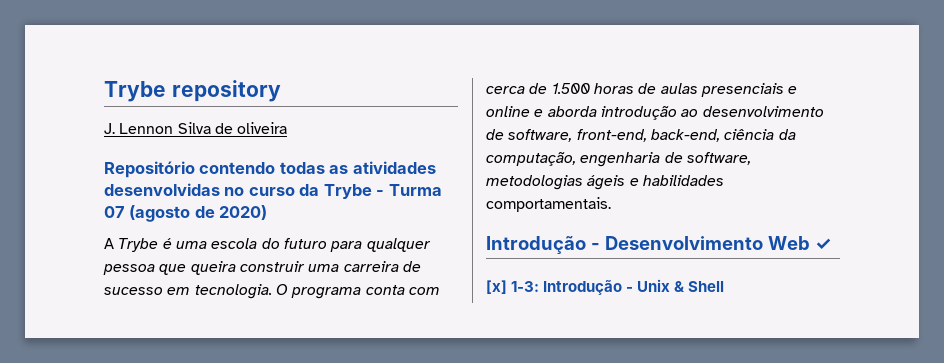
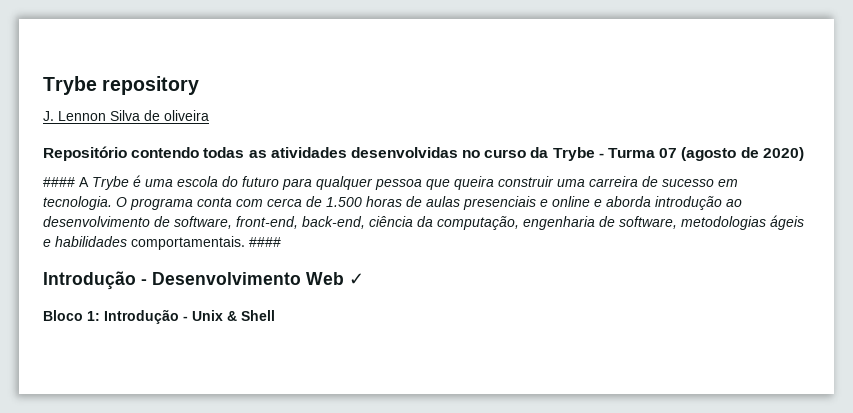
- A Trybe é uma escola do futuro para qualquer pessoa que queira construir uma carreira de sucesso em tecnologia.
+ #### A Trybe é uma escola do futuro para qualquer pessoa que queira construir uma carreira de sucesso em tecnologia.
- O programa conta com cerca de 1.500 horas de aulas presenciais e online e aborda introdução ao desenvolvimento de software, front-end, back-end, ciência da computação, engenharia de software, metodologias ágeis e habilidades comportamentais.
+ O programa conta com cerca de 1.500 horas de aulas presenciais e online e aborda introdução ao desenvolvimento de software, front-end, back-end, ciência da computação, engenharia de software, metodologias ágeis e habilidades comportamentais. ####
- [x] 1-3: Introdução - Unix & Shell
+ Bloco 1: Introdução - Unix & Shell

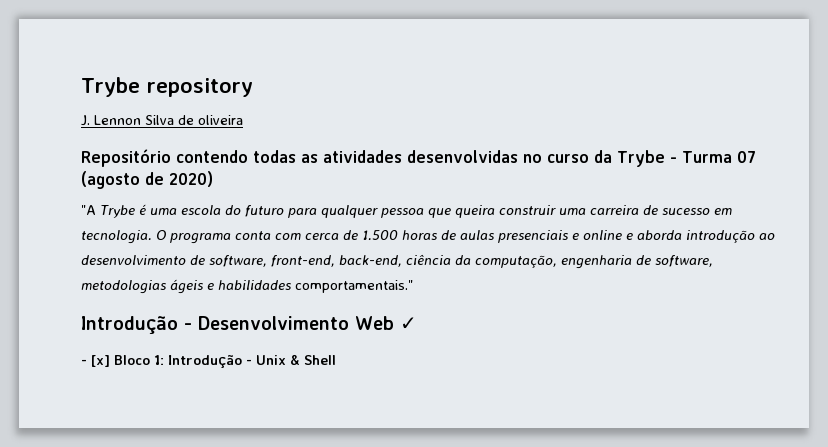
- #### A Trybe é uma escola do futuro para qualquer pessoa que queira construir uma carreira de sucesso em tecnologia.
+ "A Trybe é uma escola do futuro para qualquer pessoa que queira construir uma carreira de sucesso em tecnologia.
- O programa conta com cerca de 1.500 horas de aulas presenciais e online e aborda introdução ao desenvolvimento de software, front-end, back-end, ciência da computação, engenharia de software, metodologias ágeis e habilidades comportamentais. ####
+ O programa conta com cerca de 1.500 horas de aulas presenciais e online e aborda introdução ao desenvolvimento de software, front-end, back-end, ciência da computação, engenharia de software, metodologias ágeis e habilidades comportamentais."
- Bloco 1: Introdução - Unix & Shell
+ - [x] Bloco 1: Introdução - Unix & Shell

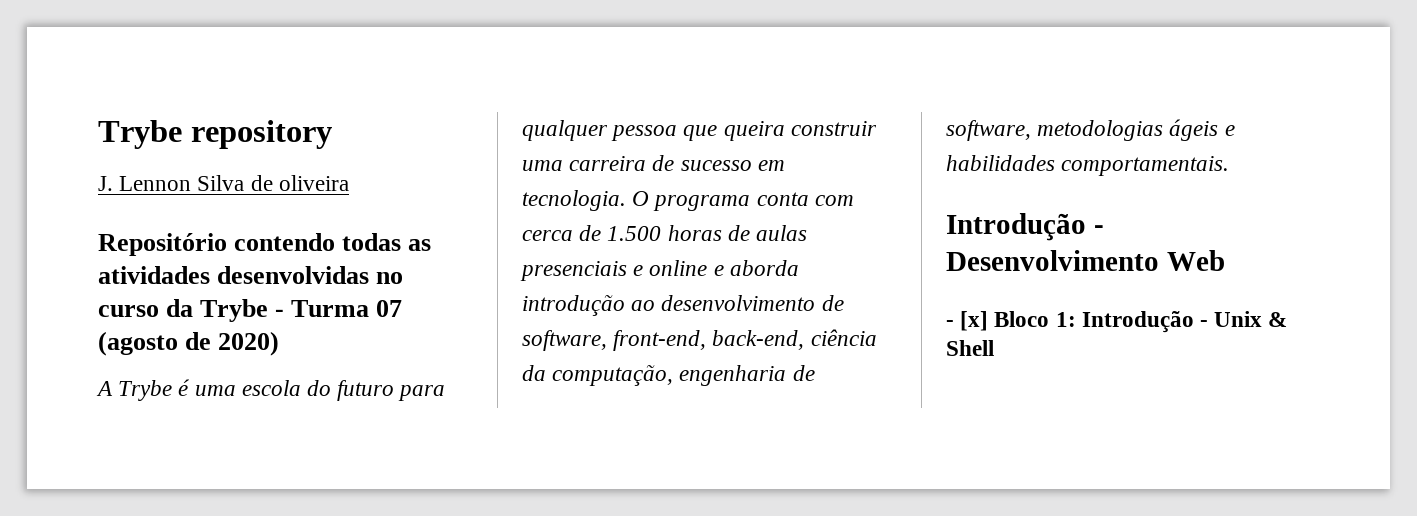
- "A Trybe é uma escola do futuro para qualquer pessoa que queira construir uma carreira de sucesso em tecnologia.
+ A Trybe é uma escola do futuro para qualquer pessoa que queira construir uma carreira de sucesso em tecnologia.
- O programa conta com cerca de 1.500 horas de aulas presenciais e online e aborda introdução ao desenvolvimento de software, front-end, back-end, ciência da computação, engenharia de software, metodologias ágeis e habilidades comportamentais."
+ O programa conta com cerca de 1.500 horas de aulas presenciais e online e aborda introdução ao desenvolvimento de software, front-end, back-end, ciência da computação, engenharia de software, metodologias ágeis e habilidades comportamentais.
- Introdução - Desenvolvimento Web ✓
+ Introdução - Desenvolvimento Web

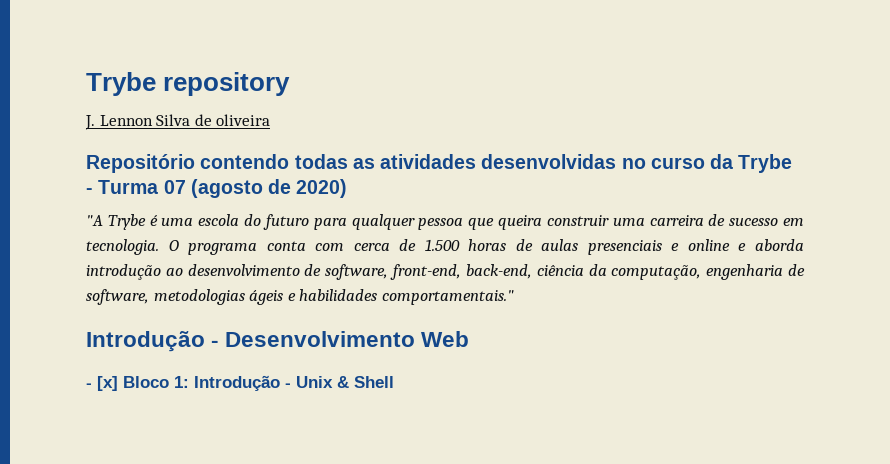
- A Trybe é uma escola do futuro para qualquer pessoa que queira construir uma carreira de sucesso em tecnologia.
+ "A Trybe é uma escola do futuro para qualquer pessoa que queira construir uma carreira de sucesso em tecnologia.
- O programa conta com cerca de 1.500 horas de aulas presenciais e online e aborda introdução ao desenvolvimento de software, front-end, back-end, ciência da computação, engenharia de software, metodologias ágeis e habilidades comportamentais.
+ O programa conta com cerca de 1.500 horas de aulas presenciais e online e aborda introdução ao desenvolvimento de software, front-end, back-end, ciência da computação, engenharia de software, metodologias ágeis e habilidades comportamentais."

